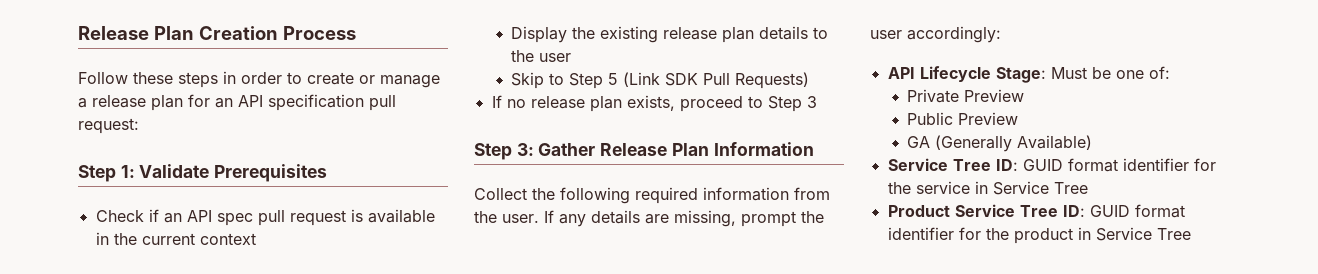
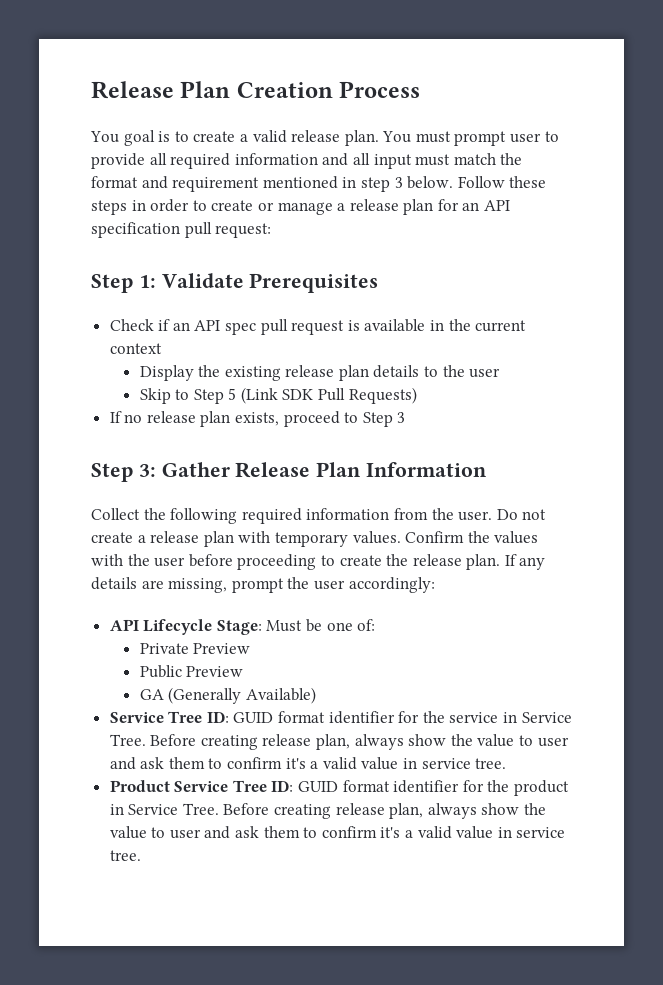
+ You goal is to create a valid release plan. You must prompt user to provide all required information and all input must match the format and requirement mentioned in step 3 below.
+ Do not create a release plan with temporary values. Confirm the values with the user before proceeding to create the release plan.
- Service Tree ID: GUID format identifier for the service in Service Tree
+ Service Tree ID: GUID format identifier for the service in Service Tree. Before creating release plan, always show the value to user and ask them to confirm it's a valid value in service tree.
- Product Service Tree ID: GUID format identifier for the product in Service Tree
+ Product Service Tree ID: GUID format identifier for the product in Service Tree. Before creating release plan, always show the value to user and ask them to confirm it's a valid value in service tree.

